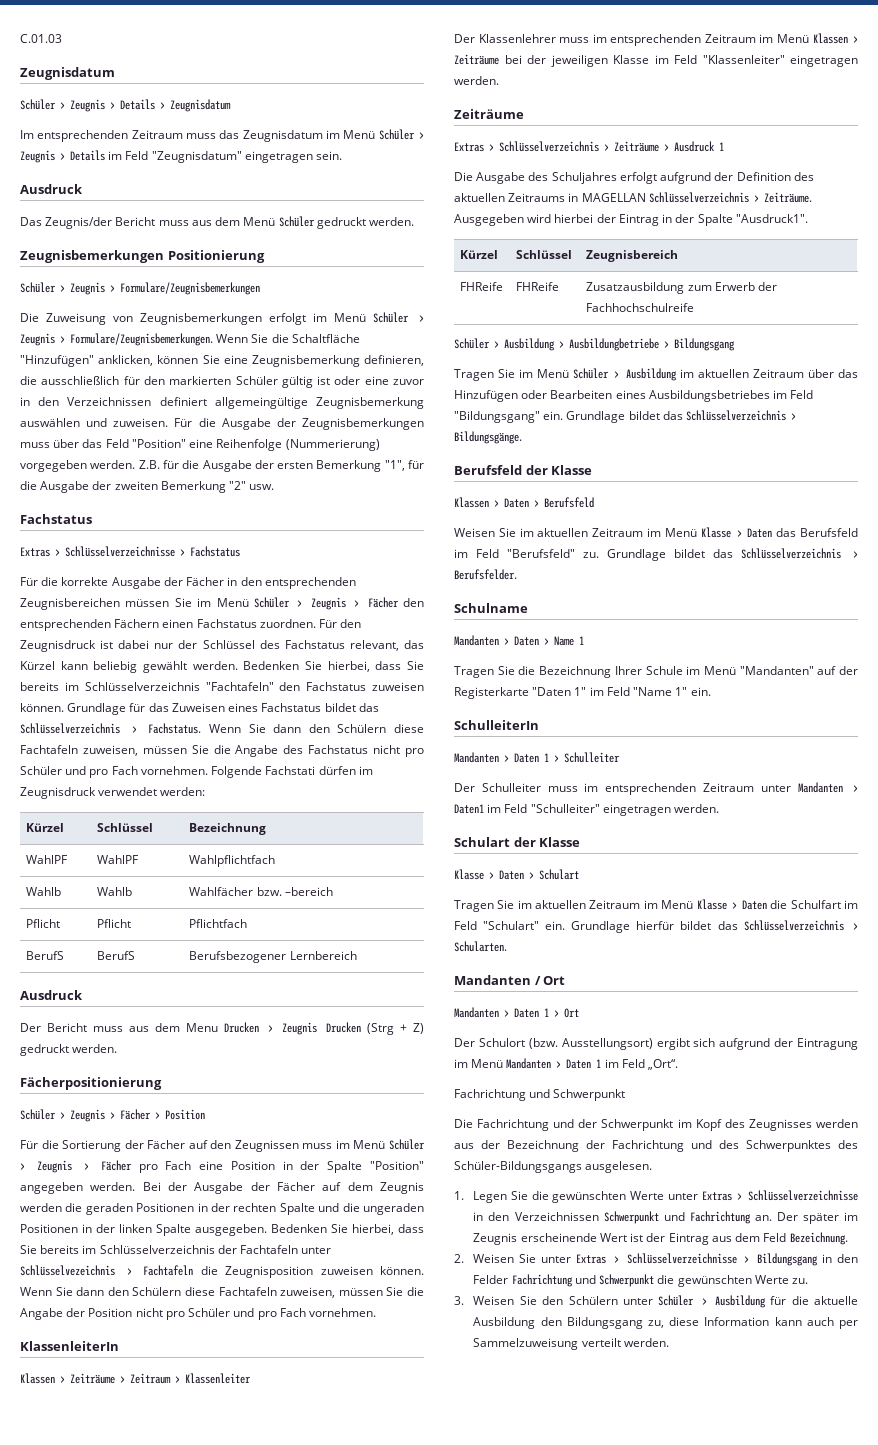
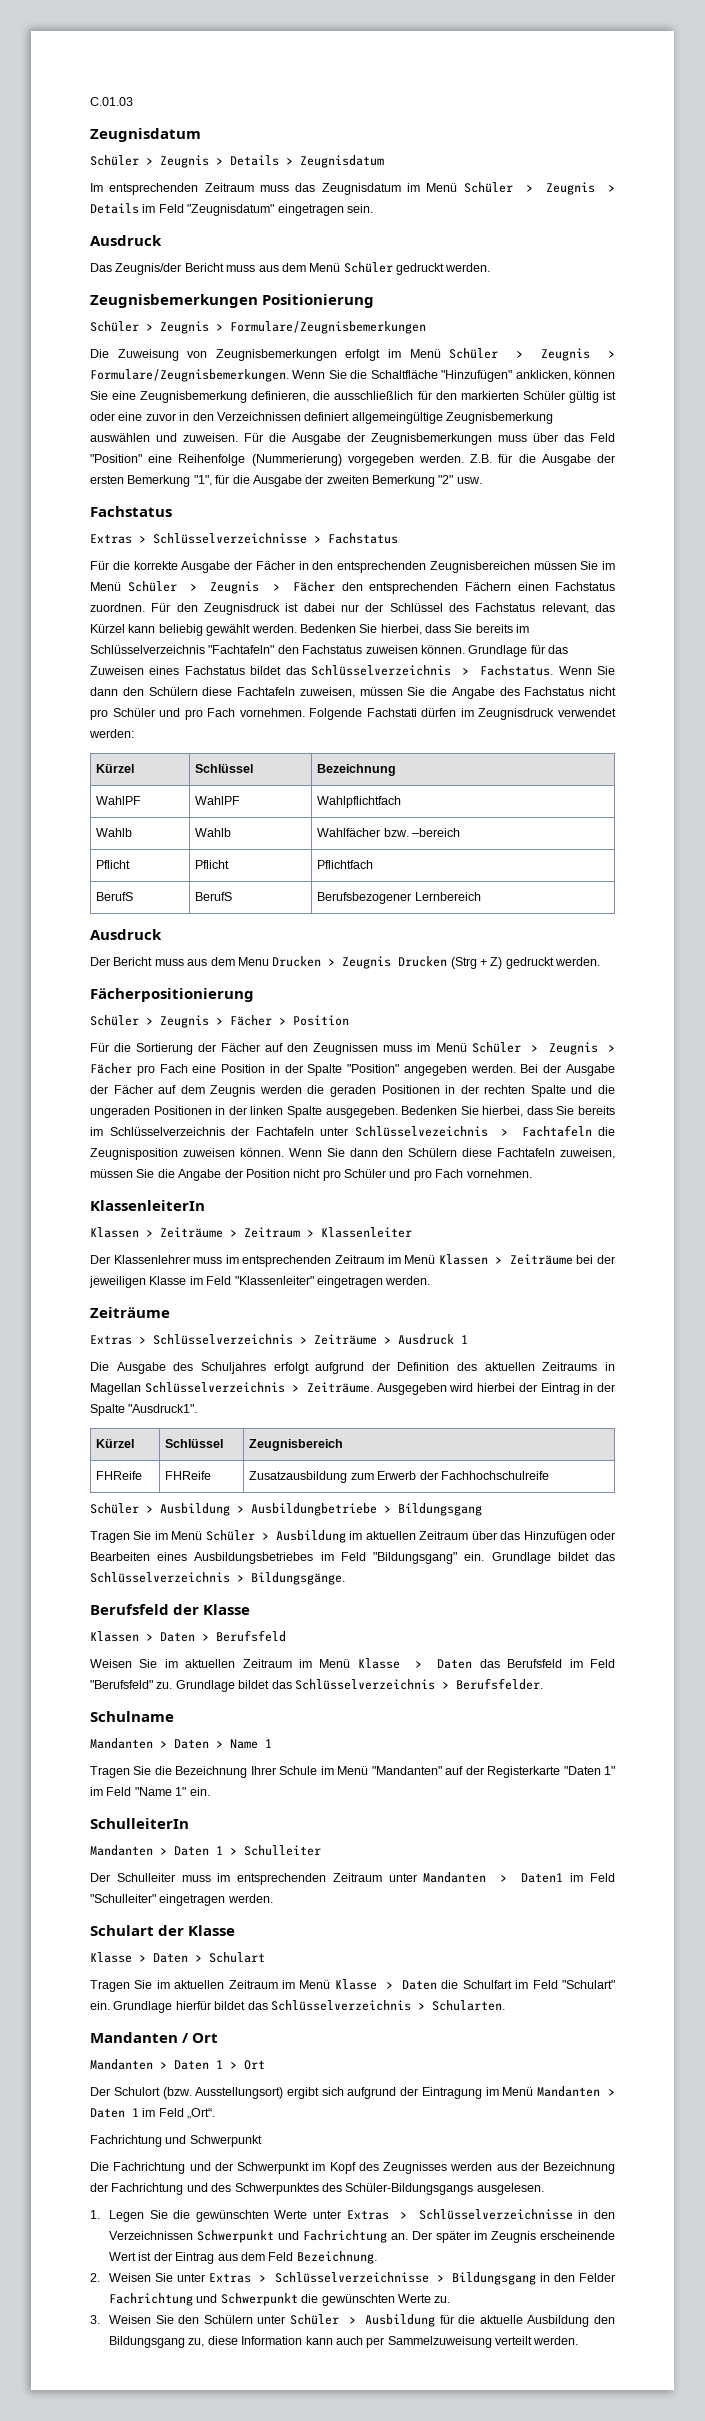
- Die Ausgabe des Schuljahres erfolgt aufgrund der Definition des aktuellen Zeitraums in MAGELLAN Schlüsselverzeichnis > Zeiträume.
+ Die Ausgabe des Schuljahres erfolgt aufgrund der Definition des aktuellen Zeitraums in Magellan Schlüsselverzeichnis > Zeiträume.

